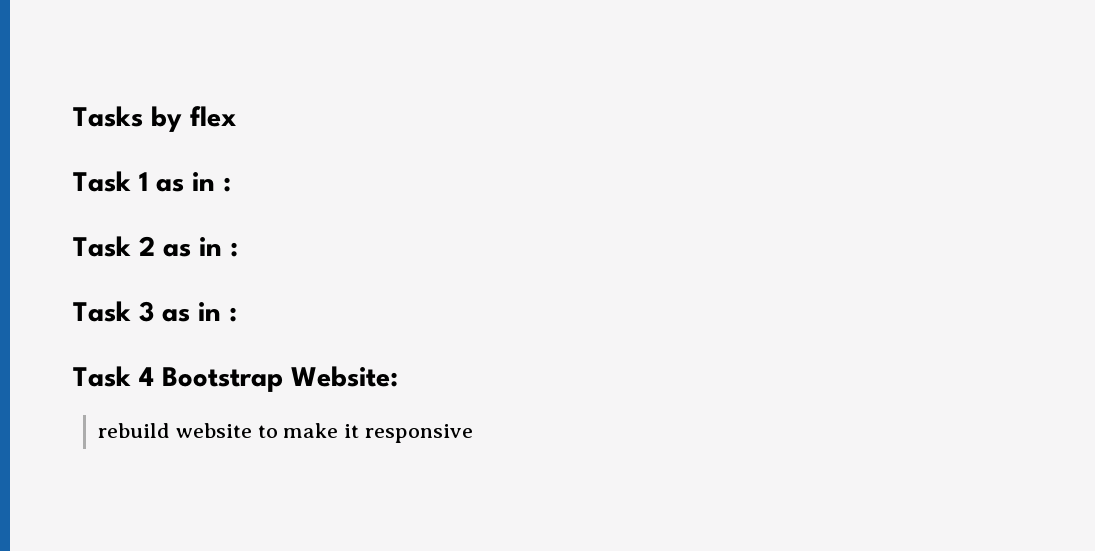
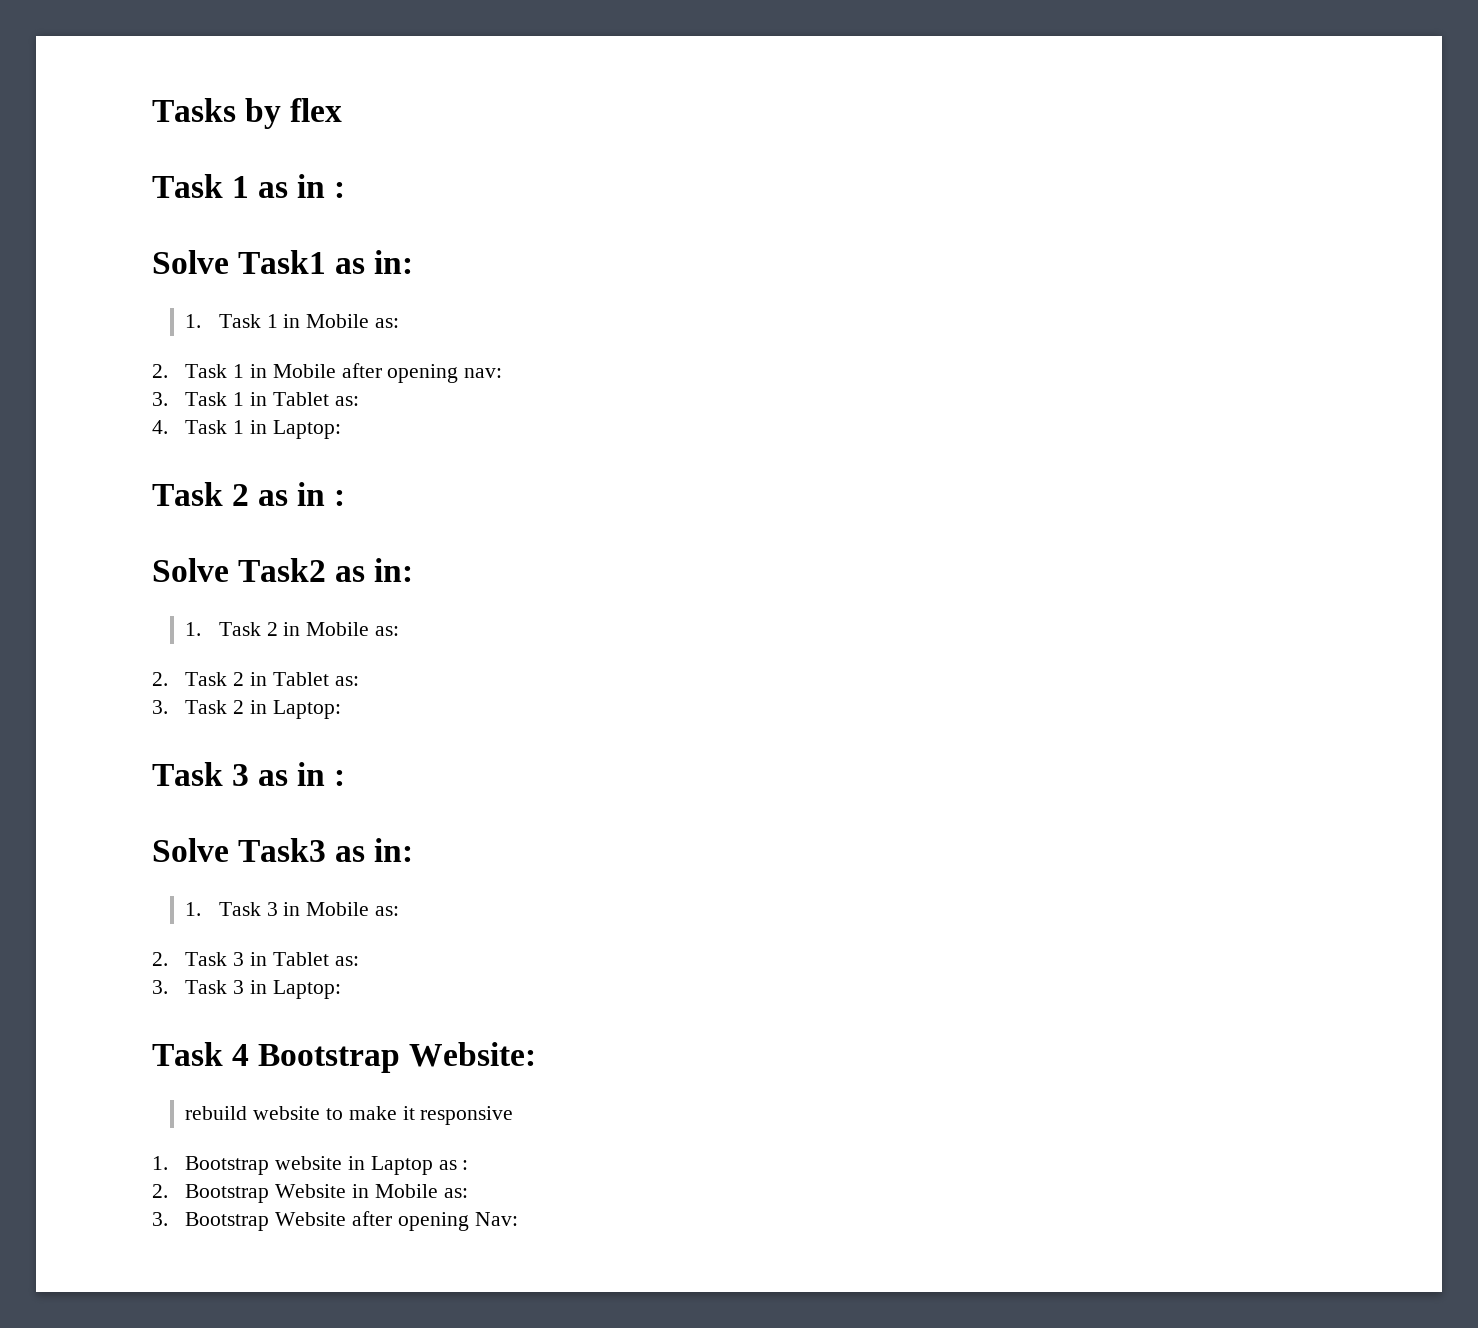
+ Solve Task1 as in:
+ 1. Task 1 in Mobile as:
+ 2. Task 1 in Mobile after opening nav:
+ 3. Task 1 in Tablet as:
+ 4. Task 1 in Laptop:
+ Solve Task2 as in:
+ 1. Task 2 in Mobile as:
+ 2. Task 2 in Tablet as:
+ 3. Task 2 in Laptop:
+ Solve Task3 as in:
+ 1. Task 3 in Mobile as:
+ 2. Task 3 in Tablet as:
+ 3. Task 3 in Laptop:
+ 1. Bootstrap website in Laptop as :
+ 2. Bootstrap Website in Mobile as:
+ 3. Bootstrap Website after opening Nav:

